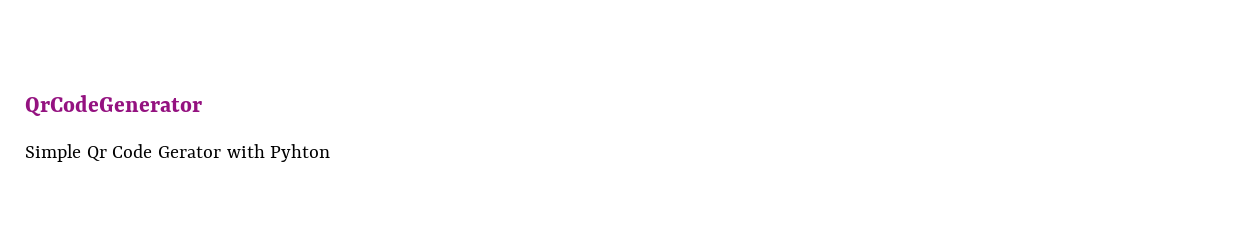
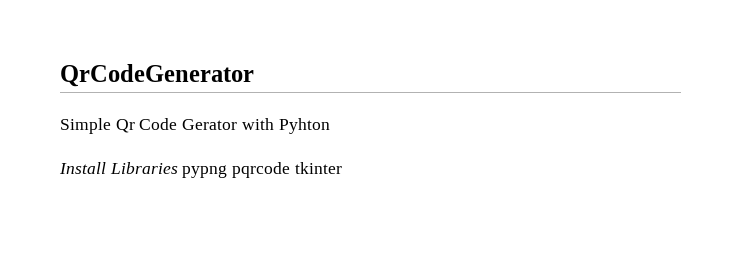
+ Install Libraries pypng pqrcode tkinter

